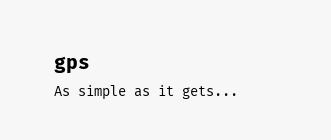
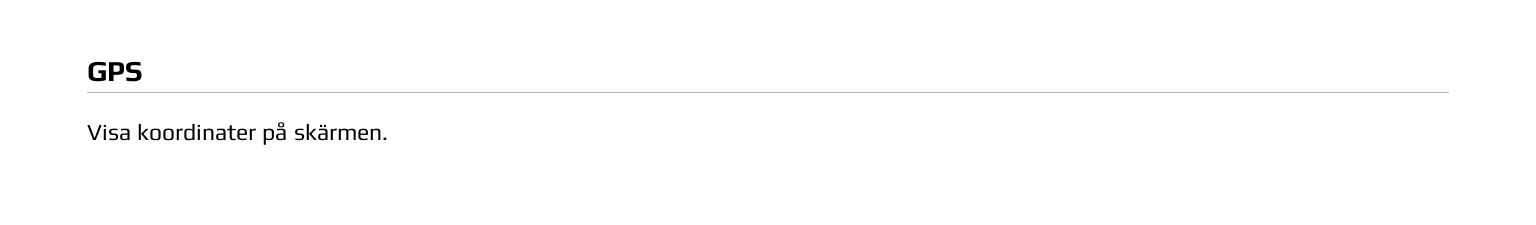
- gps
- As simple as it gets...
+ GPS
+ Visa koordinater på skärmen.

